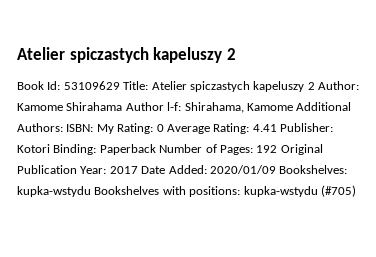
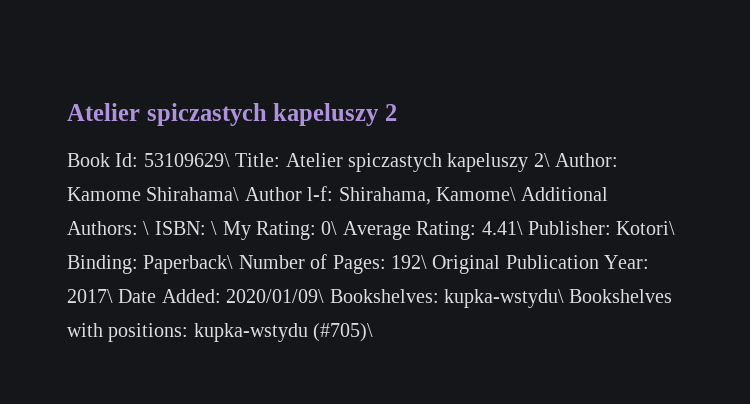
- Book Id: 53109629 Title: Atelier spiczastych kapeluszy 2 Author: Kamome Shirahama Author l-f: Shirahama, Kamome Additional Authors: ISBN: My Rating: 0 Average Rating: 4.41 Publisher: Kotori Binding: Paperback Number of Pages: 192 Original Publication Year: 2017 Date Added: 2020/01/09 Bookshelves: kupka-wstydu Bookshelves with positions: kupka-wstydu (#705)
+ Book Id: 53109629\ Title: Atelier spiczastych kapeluszy 2\ Author: Kamome Shirahama\ Author l-f: Shirahama, Kamome\ Additional Authors: \ ISBN: \ My Rating: 0\ Average Rating: 4.41\ Publisher: Kotori\ Binding: Paperback\ Number of Pages: 192\ Original Publication Year: 2017\ Date Added: 2020/01/09\ Bookshelves: kupka-wstydu\ Bookshelves with positions: kupka-wstydu (#705)\

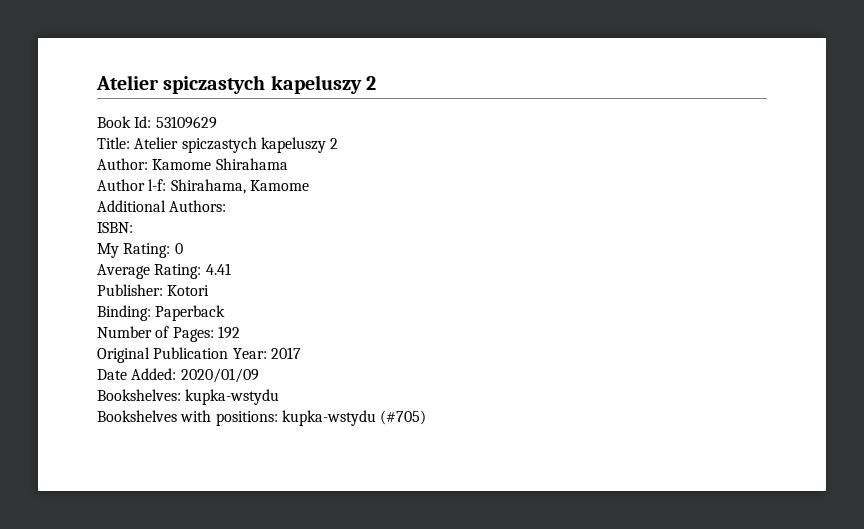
- Book Id: 53109629\ Title: Atelier spiczastych kapeluszy 2\ Author: Kamome Shirahama\ Author l-f: Shirahama, Kamome\ Additional Authors: \ ISBN: \ My Rating: 0\ Average Rating: 4.41\ Publisher: Kotori\ Binding: Paperback\ Number of Pages: 192\ Original Publication Year: 2017\ Date Added: 2020/01/09\ Bookshelves: kupka-wstydu\ Bookshelves with positions: kupka-wstydu (#705)\
+ Book Id: 53109629
+ Title: Atelier spiczastych kapeluszy 2
+ Author: Kamome Shirahama
+ Author l-f: Shirahama, Kamome
+ Additional Authors:
+ ISBN:
+ My Rating: 0
+ Average Rating: 4.41
+ Publisher: Kotori
+ Binding: Paperback
+ Number of Pages: 192
+ Original Publication Year: 2017
+ Date Added: 2020/01/09
+ Bookshelves: kupka-wstydu
+ Bookshelves with positions: kupka-wstydu (#705)

